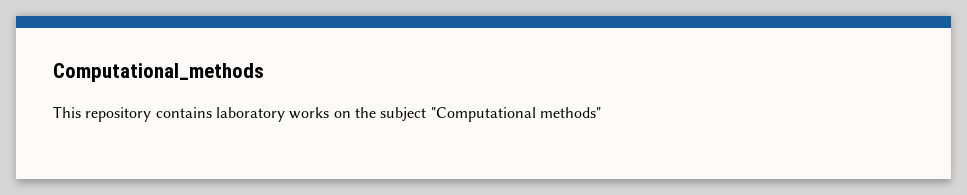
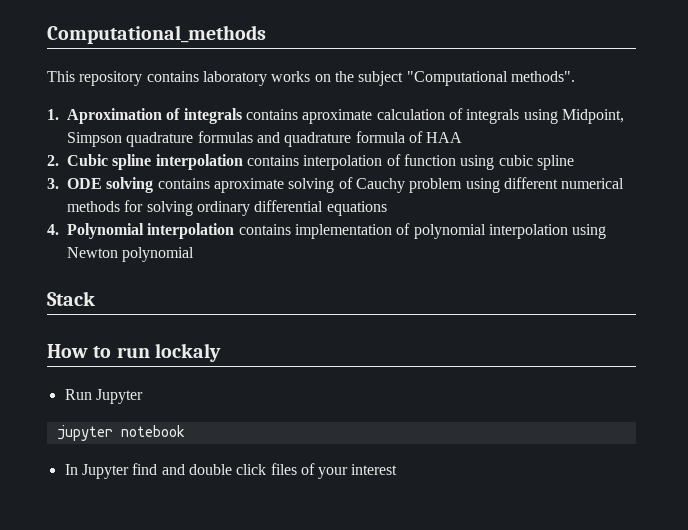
- This repository contains laboratory works on the subject "Computational methods"
+ This repository contains laboratory works on the subject "Computational methods".
+ 1. Aproximation of integrals contains aproximate calculation of integrals using Midpoint, Simpson quadrature formulas and quadrature formula of HAA
+ 2. Cubic spline interpolation contains interpolation of function using cubic spline
+ 3. ODE solving contains aproximate solving of Cauchy problem using different numerical methods for solving ordinary differential equations
+ 4. Polynomial interpolation contains implementation of polynomial interpolation using Newton polynomial
+ Stack
+ How to run lockaly
+ Run Jupyter
+ jupyter notebook
+ In Jupyter find and double click files of your interest

